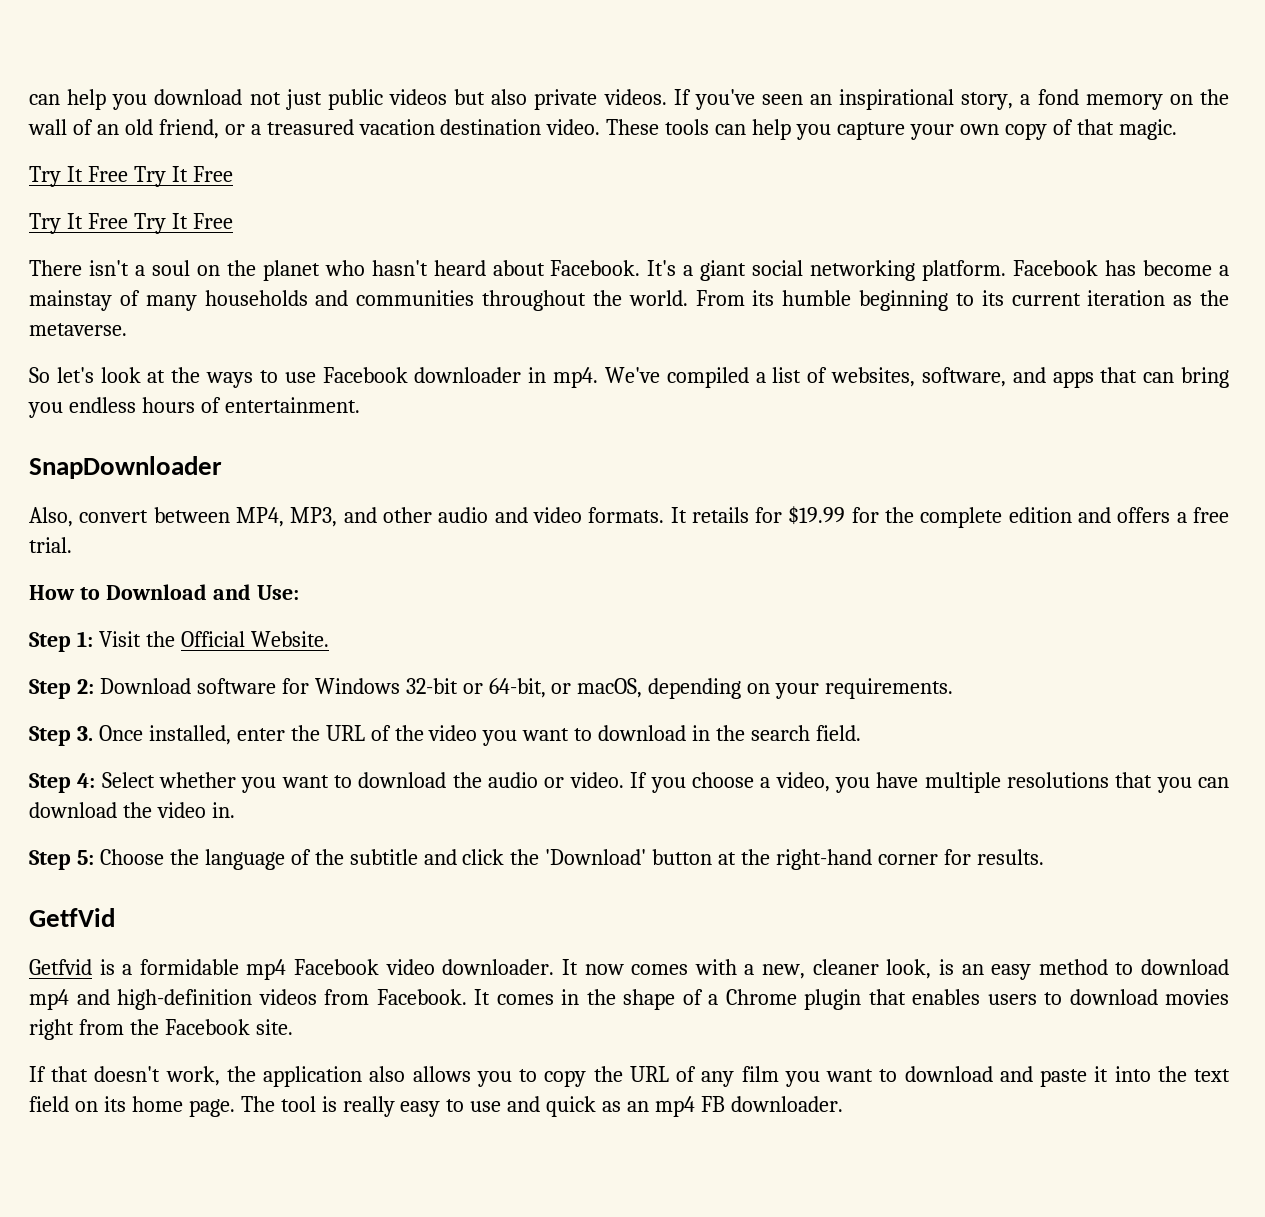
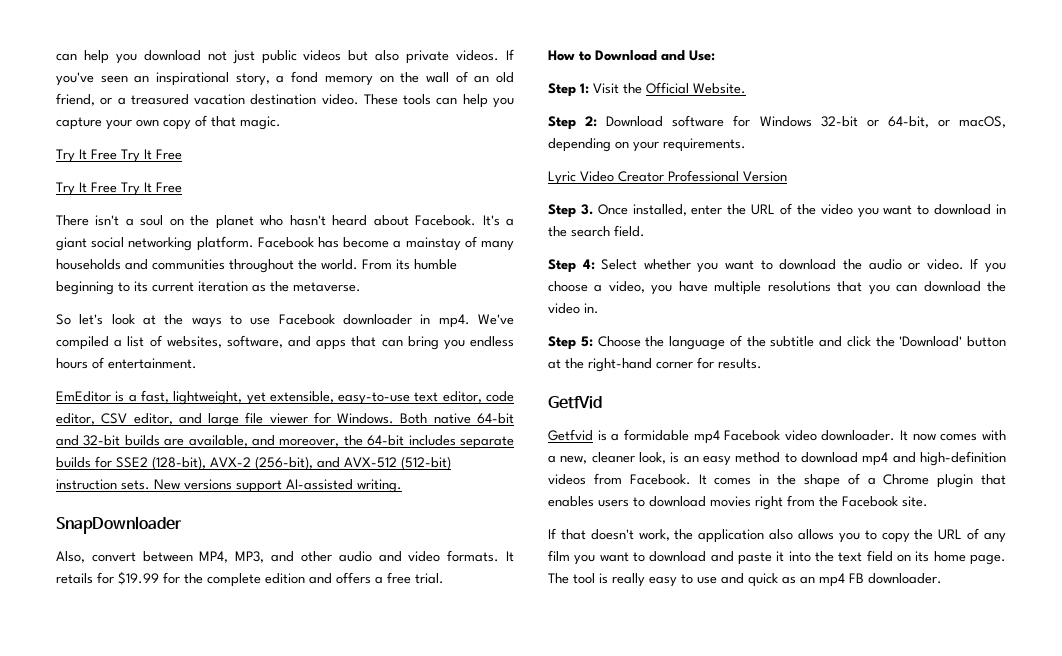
+ EmEditor is a fast, lightweight, yet extensible, easy-to-use text editor, code editor, CSV editor, and large file viewer for Windows. Both native 64-bit and 32-bit builds are available, and moreover, the 64-bit includes separate builds for SSE2 (128-bit), AVX-2 (256-bit), and AVX-512 (512-bit) instruction sets. New versions support AI-assisted writing.
+ Lyric Video Creator Professional Version

